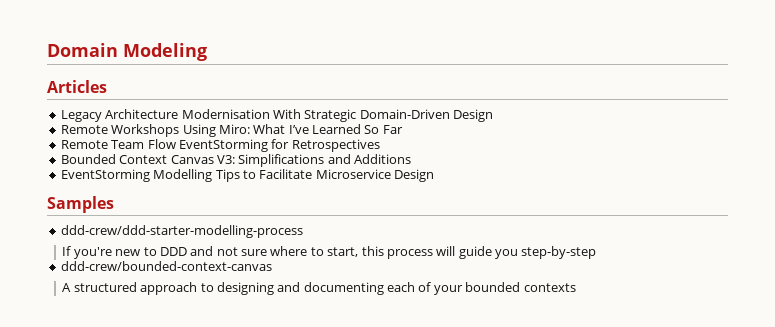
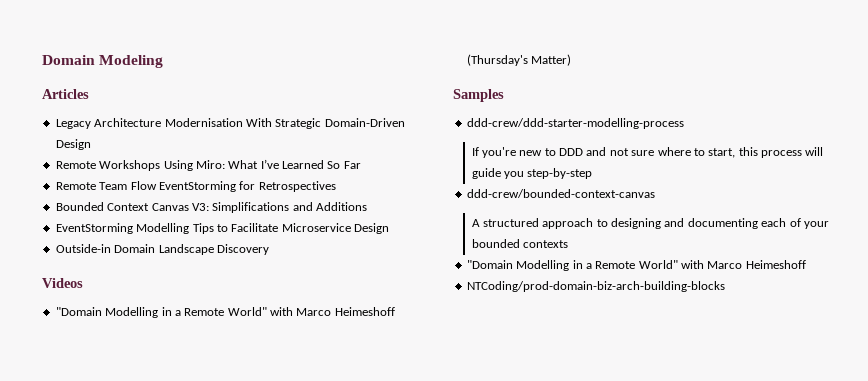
+ Outside-in Domain Landscape Discovery
+ Videos
+ "Domain Modelling in a Remote World" with Marco Heimeshoff (Thursday's Matter)
  A structured approach to designing and documenting each of your bounded contexts
+ "Domain Modelling in a Remote World" with Marco Heimeshoff
+ NTCoding/prod-domain-biz-arch-building-blocks

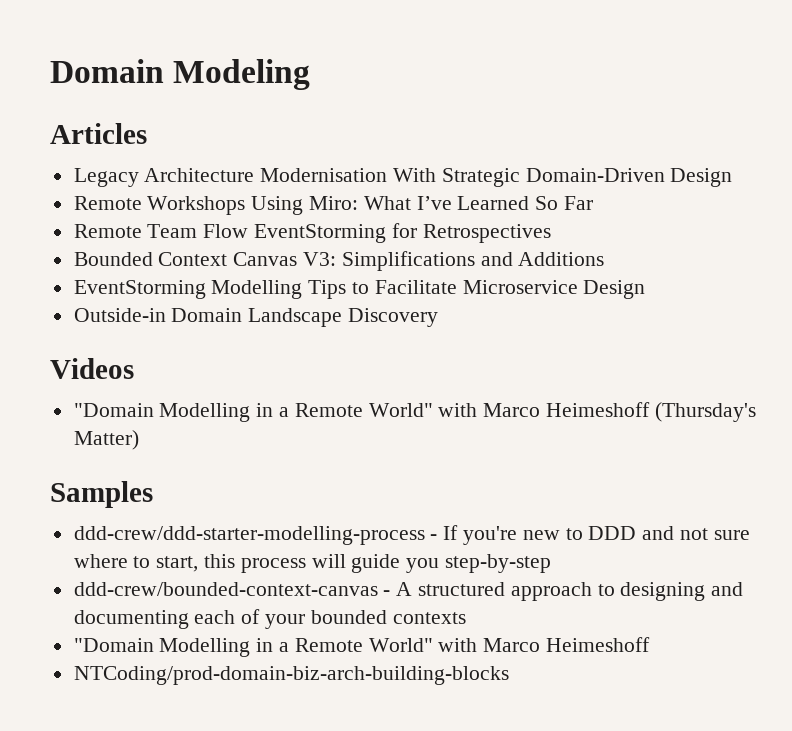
- ddd-crew/ddd-starter-modelling-process
- If you're new to DDD and not sure where to start, this process will guide you step-by-step
+ ddd-crew/ddd-starter-modelling-process - If you're new to DDD and not sure where to start, this process will guide you step-by-step
- ddd-crew/bounded-context-canvas
- A structured approach to designing and documenting each of your bounded contexts
+ ddd-crew/bounded-context-canvas - A structured approach to designing and documenting each of your bounded contexts

